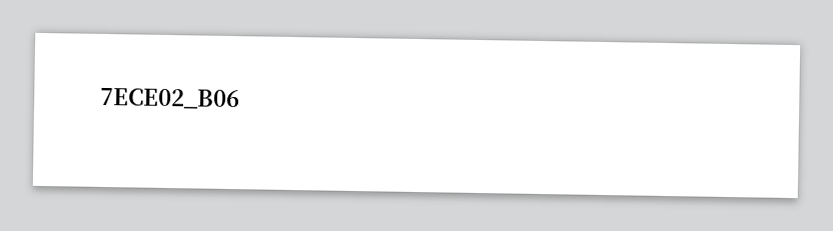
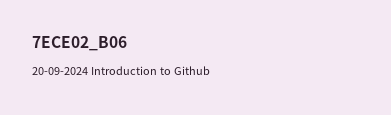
+ 20-09-2024 Introduction to Github

